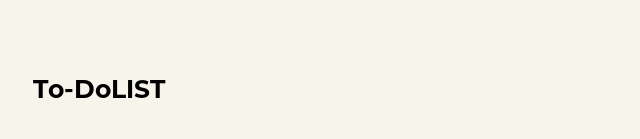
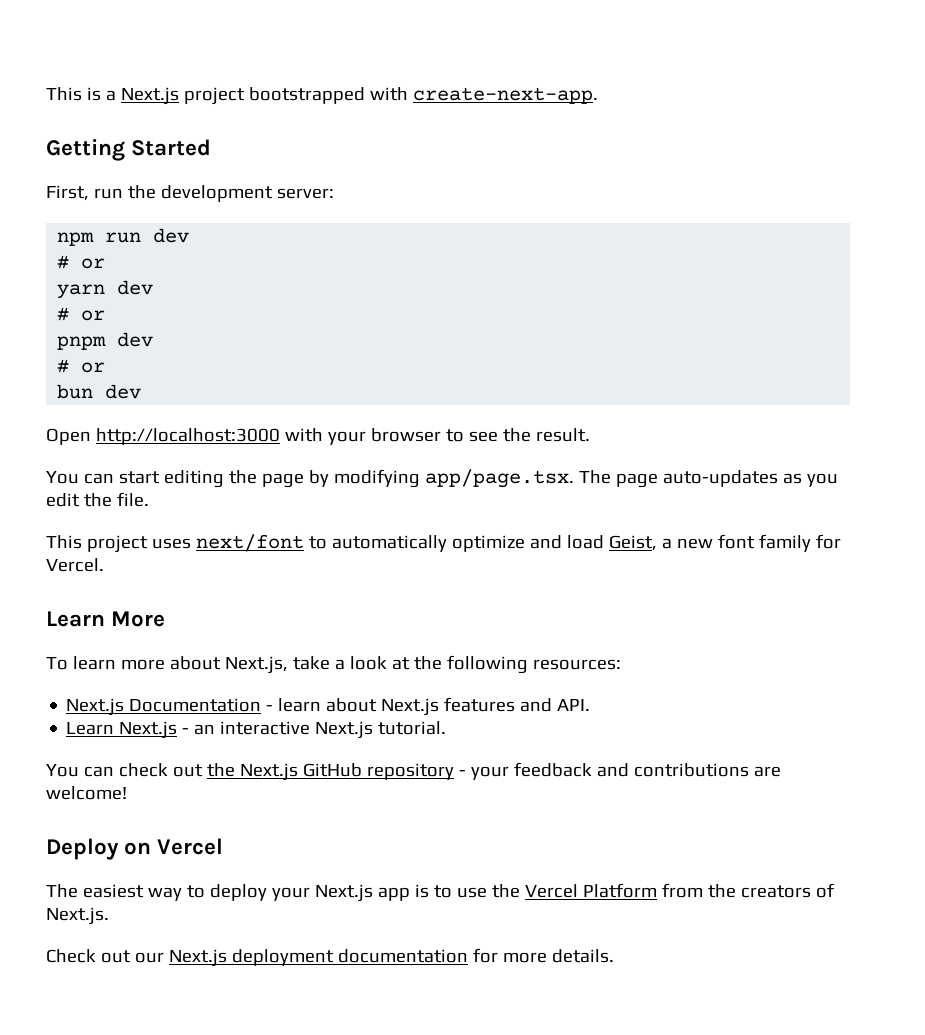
- To-DoLIST
+ This is a Next.js project bootstrapped with create-next-app.
+ Getting Started
+ First, run the development server:
+ npm run dev
+ # or
+ yarn dev
+ # or
+ pnpm dev
+ # or
+ bun dev
+ Open http://localhost:3000 with your browser to see the result.
+ You can start editing the page by modifying app/page.tsx. The page auto-updates as you edit the file.
+ This project uses next/font to automatically optimize and load Geist, a new font family for Vercel.
+ Learn More
+ To learn more about Next.js, take a look at the following resources:
+ Next.js Documentation - learn about Next.js features and API.
+ Learn Next.js - an interactive Next.js tutorial.
+ You can check out the Next.js GitHub repository - your feedback and contributions are welcome!
+ Deploy on Vercel
+ The easiest way to deploy your Next.js app is to use the Vercel Platform from the creators of Next.js.
+ Check out our Next.js deployment documentation for more details.

